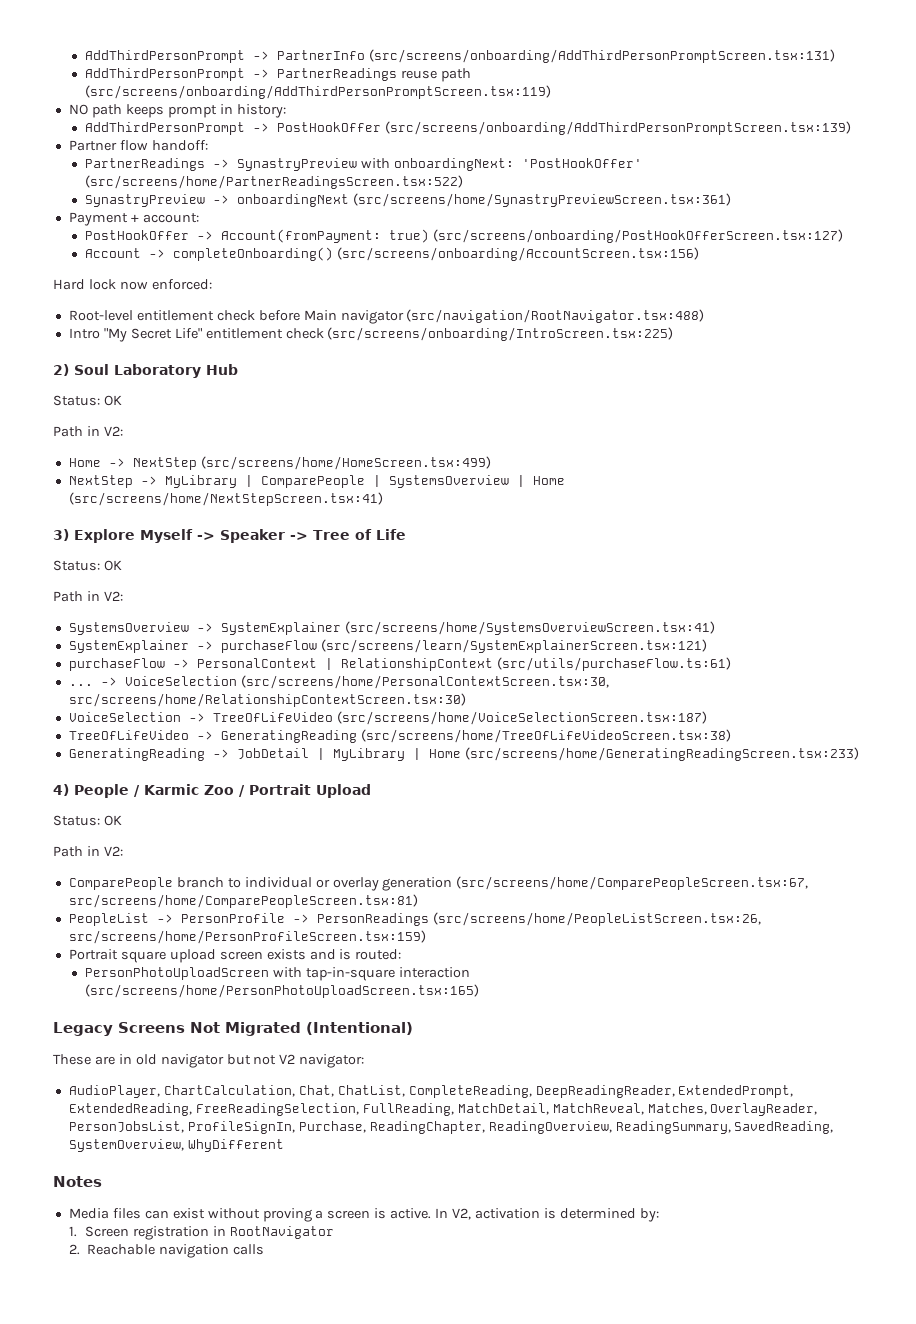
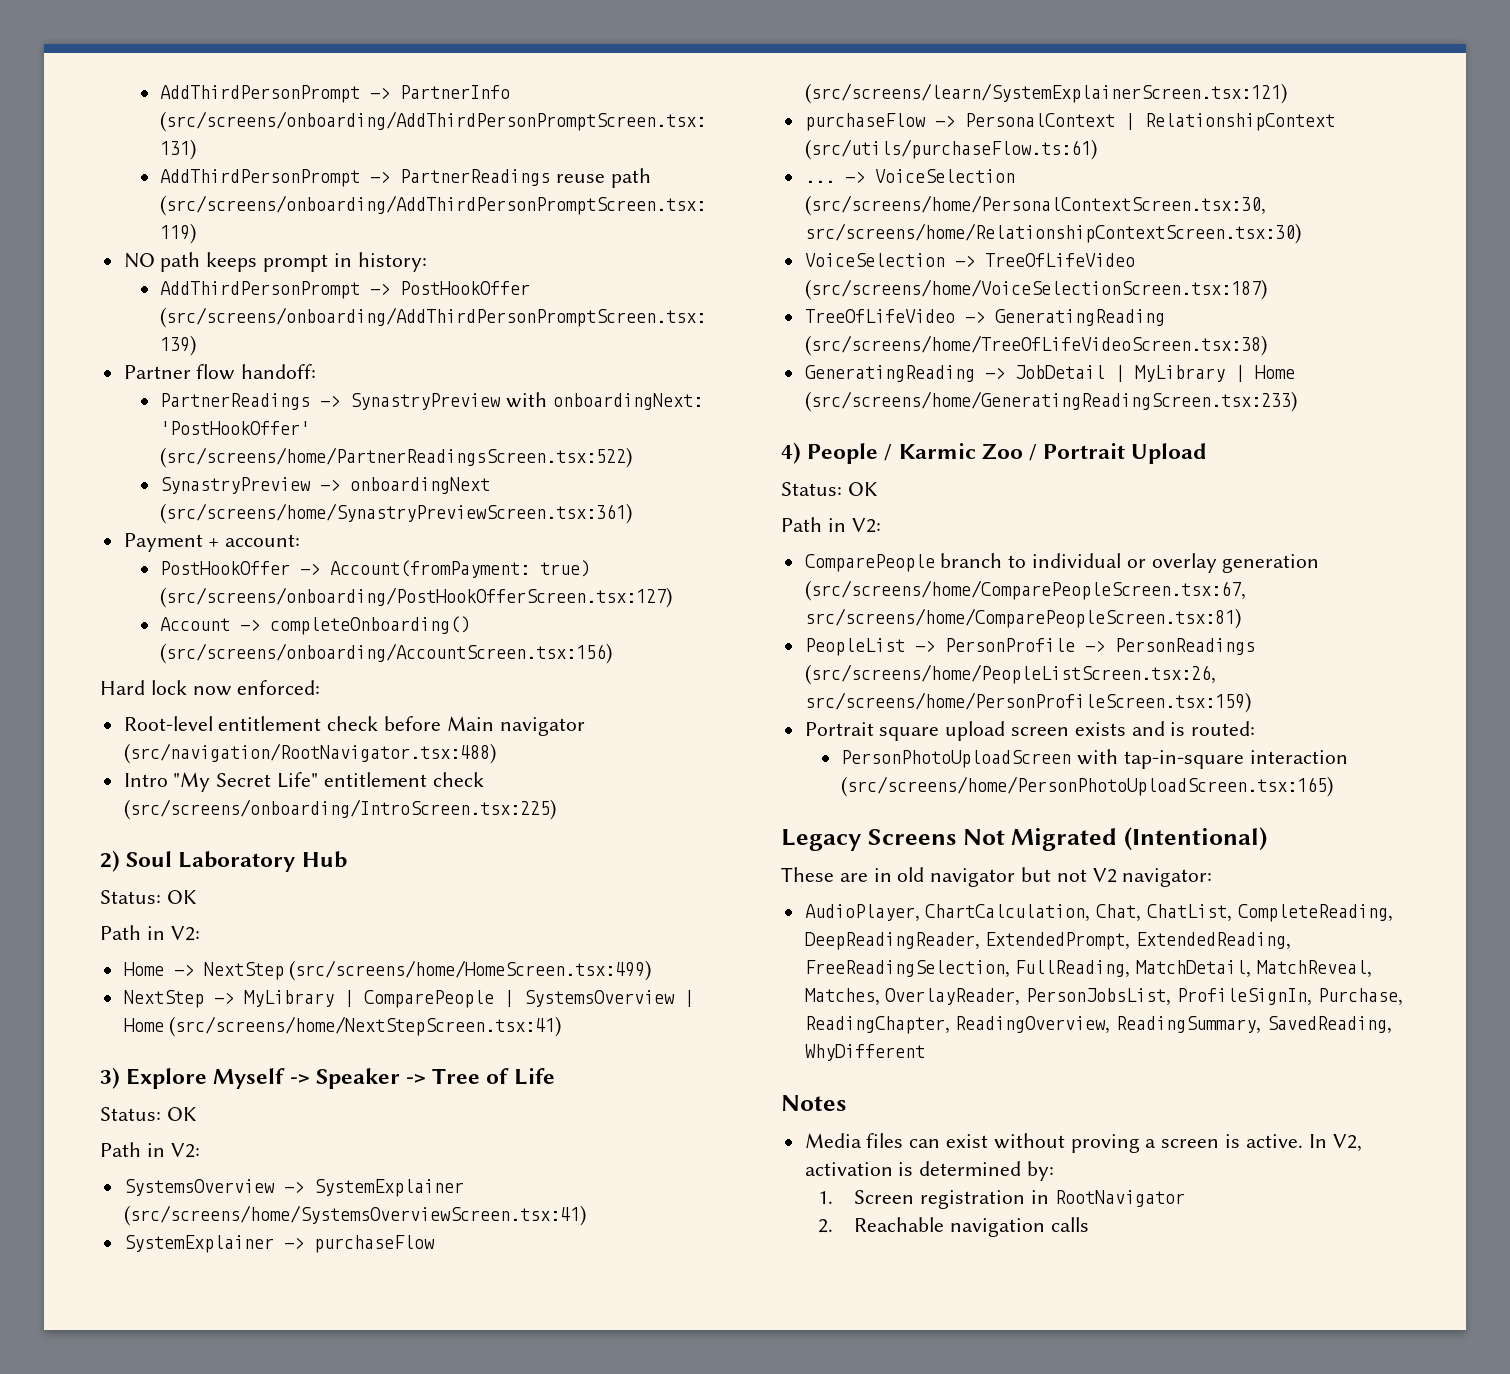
- AudioPlayer, ChartCalculation, Chat, ChatList, CompleteReading, DeepReadingReader, ExtendedPrompt, ExtendedReading, FreeReadingSelection, FullReading, MatchDetail, MatchReveal, Matches, OverlayReader, PersonJobsList, ProfileSignIn, Purchase, ReadingChapter, ReadingOverview, ReadingSummary, SavedReading, SystemOverview, WhyDifferent
+ AudioPlayer, ChartCalculation, Chat, ChatList, CompleteReading, DeepReadingReader, ExtendedPrompt, ExtendedReading, FreeReadingSelection, FullReading, MatchDetail, MatchReveal, Matches, OverlayReader, PersonJobsList, ProfileSignIn, Purchase, ReadingChapter, ReadingOverview, ReadingSummary, SavedReading, WhyDifferent

